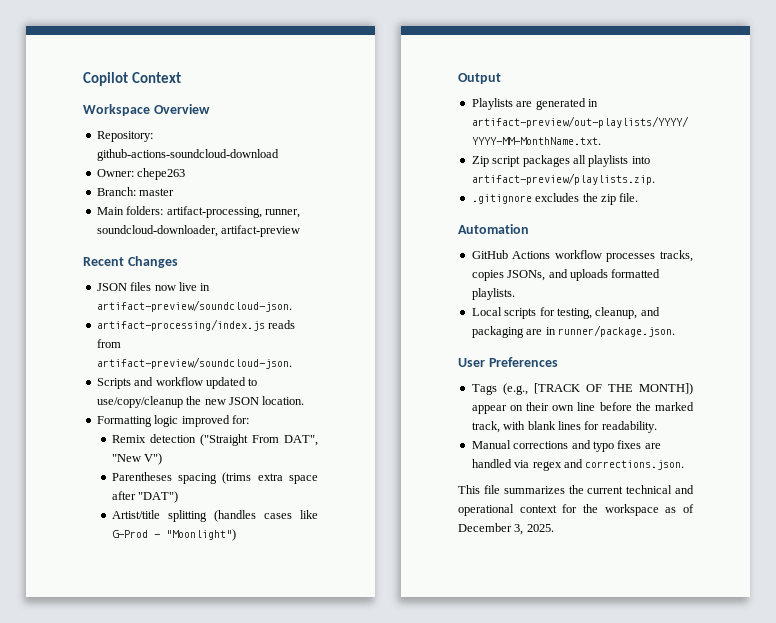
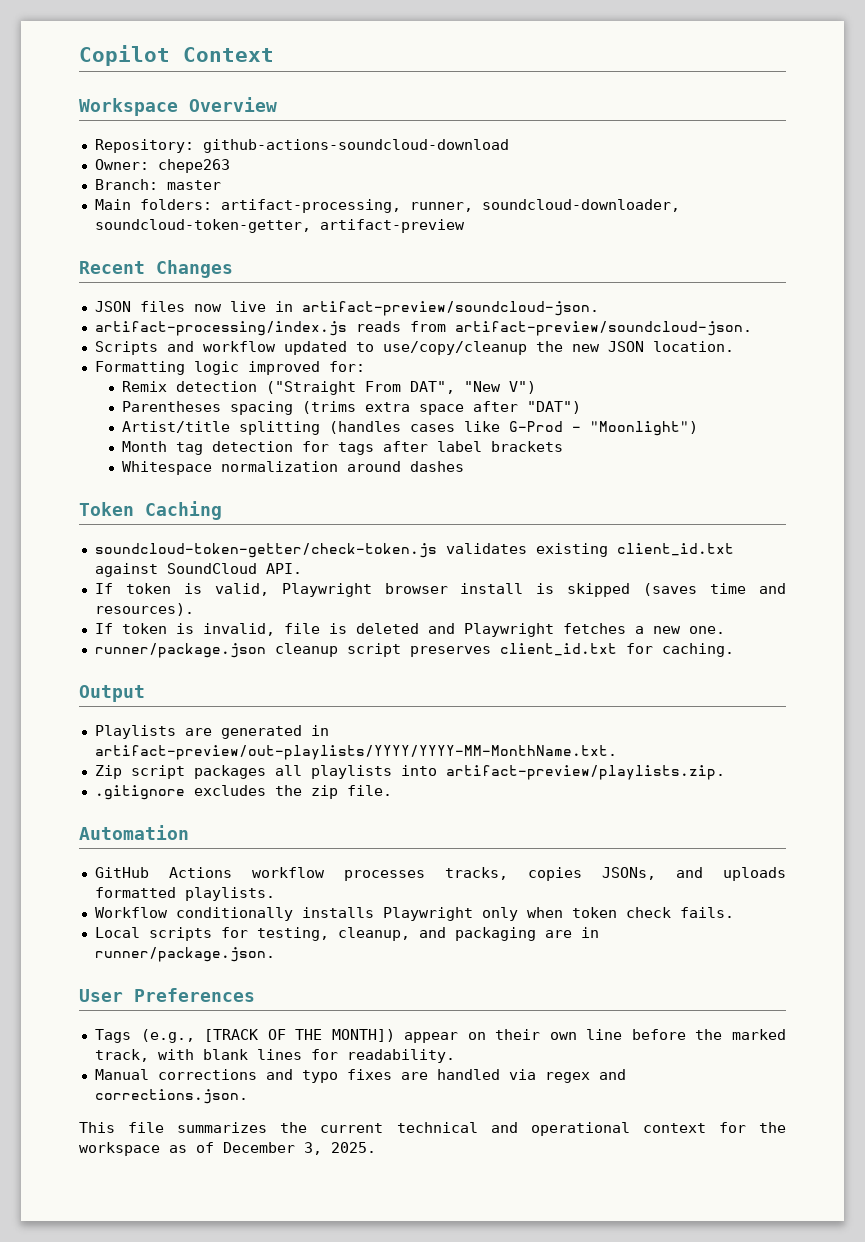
- Main folders: artifact-processing, runner, soundcloud-downloader, artifact-preview
+ Main folders: artifact-processing, runner, soundcloud-downloader, soundcloud-token-getter, artifact-preview
+ Month tag detection for tags after label brackets
+ Whitespace normalization around dashes
+ Token Caching
+ soundcloud-token-getter/check-token.js validates existing client_id.txt against SoundCloud API.
+ If token is valid, Playwright browser install is skipped (saves time and resources).
+ If token is invalid, file is deleted and Playwright fetches a new one.
+ runner/package.json cleanup script preserves client_id.txt for caching.
+ Workflow conditionally installs Playwright only when token check fails.

